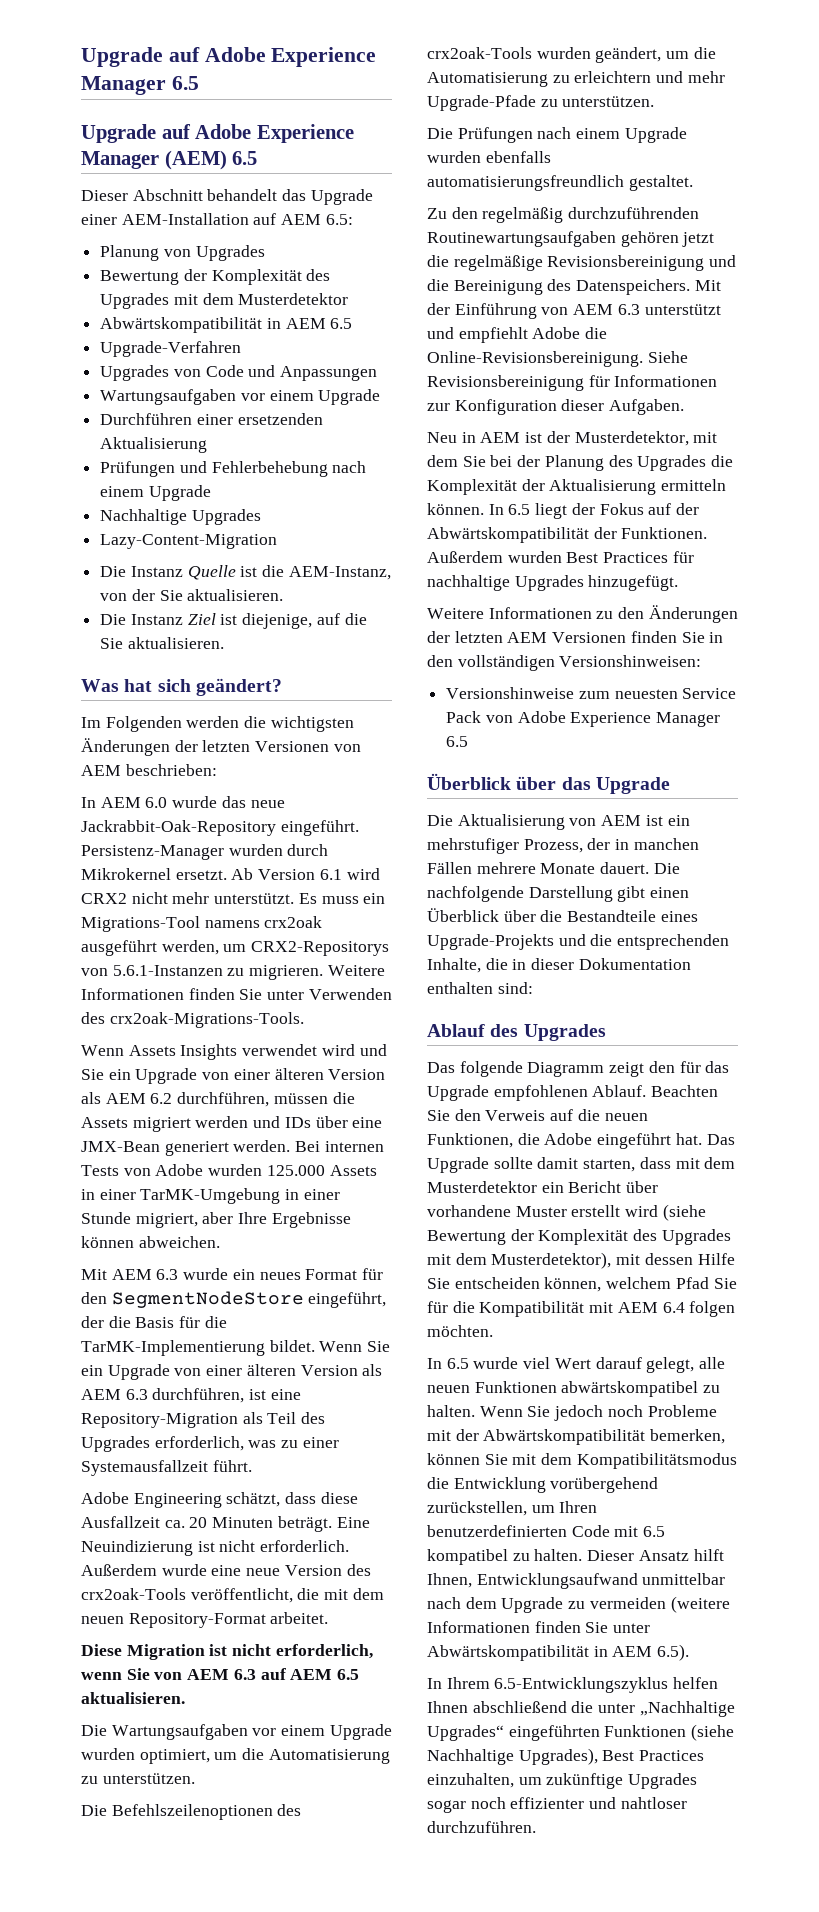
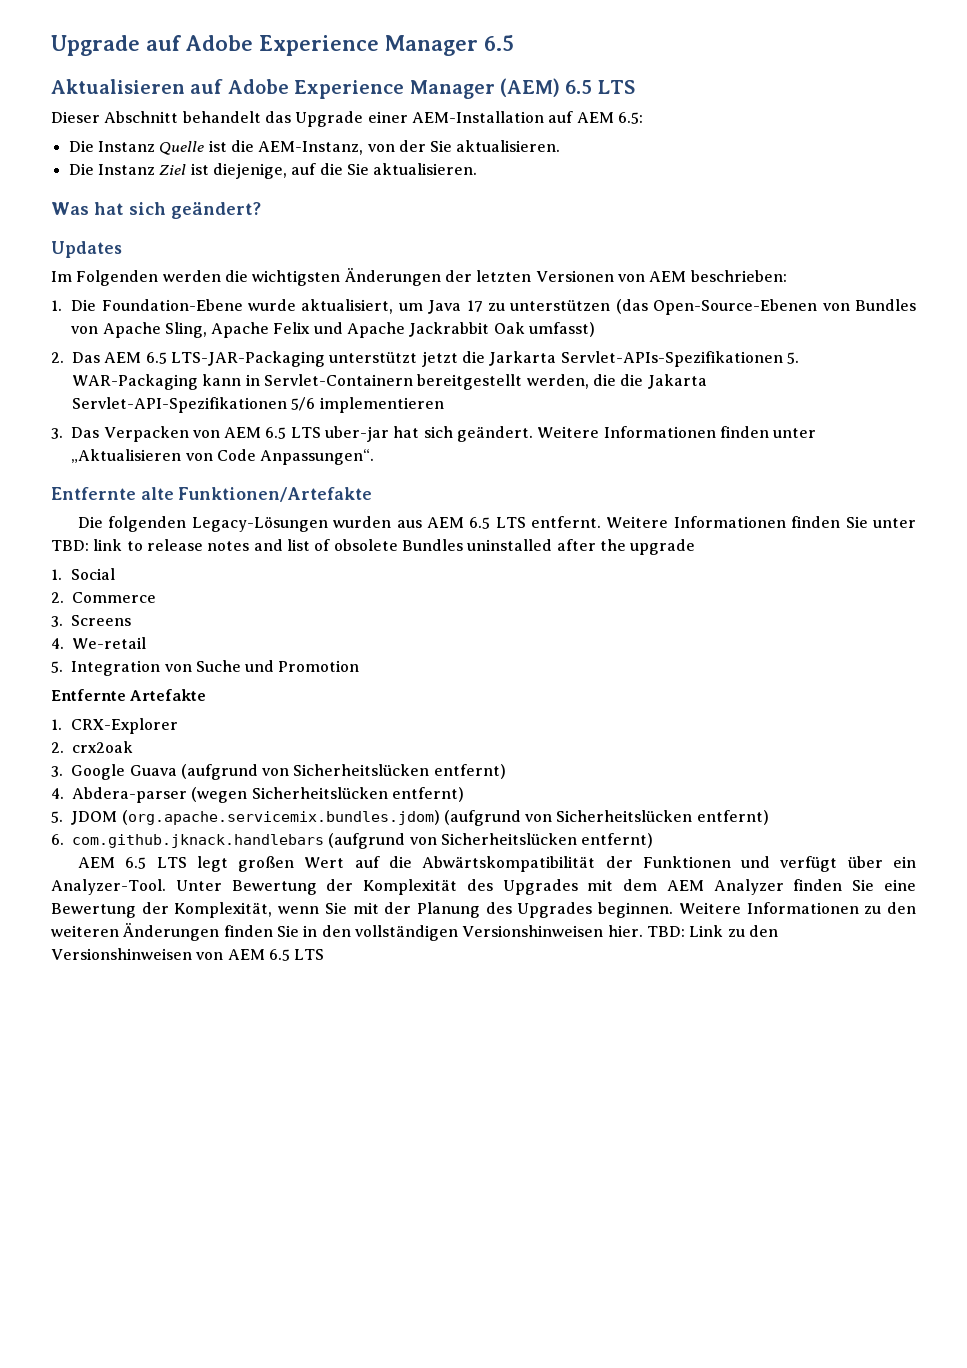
- Upgrade auf Adobe Experience Manager (AEM) 6.5
+ Aktualisieren auf Adobe Experience Manager (AEM) 6.5 LTS
- Planung von Upgrades
- Bewertung der Komplexität des Upgrades mit dem Musterdetektor
- Abwärtskompatibilität in AEM 6.5
- Upgrade-Verfahren
- Upgrades von Code und Anpassungen
- Wartungsaufgaben vor einem Upgrade
- Durchführen einer ersetzenden Aktualisierung
- Prüfungen und Fehlerbehebung nach einem Upgrade
- Nachhaltige Upgrades
- Lazy-Content-Migration
+ Updates
- In AEM 6.0 wurde das neue Jackrabbit-Oak-Repository eingeführt. Persistenz-Manager wurden durch Mikrokernel ersetzt. Ab Version 6.1 wird CRX2 nicht mehr unterstützt. Es muss ein Migrations-Tool namens crx2oak ausgeführt werden, um CRX2-Repositorys von 5.6.1-Instanzen zu migrieren.
+ 1. Die Foundation-Ebene wurde aktualisiert, um Java 17 zu unterstützen (das Open-Source-Ebenen von Bundles von Apache Sling, Apache Felix und Apache Jackrabbit Oak umfasst)
+ 2. Das AEM 6.5 LTS-JAR-Packaging unterstützt jetzt die Jarkarta Servlet-APIs-Spezifikationen 5. WAR-Packaging kann in Servlet-Containern bereitgestellt werden, die die Jakarta Servlet-API-Spezifikationen 5/6 implementieren
+ 3. Das Verpacken von AEM 6.5 LTS uber-jar hat sich geändert. Weitere Informationen finden unter „Aktualisieren von Code Anpassungen“.
+ Entfernte alte Funktionen/Artefakte
+ Die folgenden Legacy-Lösungen wurden aus AEM 6.5 LTS entfernt.
- Weitere Informationen finden Sie unter Verwenden des crx2oak-Migrations-Tools.
- Wenn Assets Insights verwendet wird und Sie ein Upgrade von einer älteren Version als AEM 6.2 durchführen, müssen die Assets migriert werden und IDs über eine JMX-Bean generiert werden. Bei internen Tests von Adobe wurden 125.000 Assets in einer TarMK-Umgebung in einer Stunde migriert, aber Ihre Ergebnisse können abweichen.
- Mit AEM 6.3 wurde ein neues Format für den SegmentNodeStore eingeführt, der die Basis für die TarMK-Implementierung bildet. Wenn Sie ein Upgrade von einer älteren Version als AEM 6.3 durchführen, ist eine Repository-Migration als Teil des Upgrades erforderlich, was zu einer Systemausfallzeit führt.
- Adobe Engineering schätzt, dass diese Ausfallzeit ca. 20 Minuten beträgt. Eine Neuindizierung ist nicht erforderlich. Außerdem wurde eine neue Version des crx2oak-Tools veröffentlicht, die mit dem neuen Repository-Format arbeitet.
- Diese Migration ist nicht erforderlich, wenn Sie von AEM 6.3 auf AEM 6.5 aktualisieren.
- Die Wartungsaufgaben vor einem Upgrade wurden optimiert, um die Automatisierung zu unterstützen.
- Die Befehlszeilenoptionen des crx2oak-Tools wurden geändert, um die Automatisierung zu erleichtern und mehr Upgrade-Pfade zu unterstützen.
- Die Prüfungen nach einem Upgrade wurden ebenfalls automatisierungsfreundlich gestaltet.
- Zu den regelmäßig durchzuführenden Routinewartungsaufgaben gehören jetzt die regelmäßige Revisionsbereinigung und die Bereinigung des Datenspeichers. Mit der Einführung von AEM 6.3 unterstützt und empfiehlt Adobe die Online-Revisionsbereinigung. Siehe Revisionsbereinigung für Informationen zur Konfiguration dieser Aufgaben.
- Neu in AEM ist der Musterdetektor, mit dem Sie bei der Planung des Upgrades die Komplexität der Aktualisierung ermitteln können. In 6.5 liegt der Fokus auf der Abwärtskompatibilität der Funktionen. Außerdem wurden Best Practices für nachhaltige Upgrades hinzugefügt.
- Weitere Informationen zu den Änderungen der letzten AEM Versionen finden Sie in den vollständigen Versionshinweisen:
- Versionshinweise zum neuesten Service Pack von Adobe Experience Manager 6.5
- Überblick über das Upgrade
- Die Aktualisierung von AEM ist ein mehrstufiger Prozess, der in manchen Fällen mehrere Monate dauert. Die nachfolgende Darstellung gibt einen Überblick über die Bestandteile eines Upgrade-Projekts und die entsprechenden Inhalte, die in dieser Dokumentation enthalten sind:
- Ablauf des Upgrades
- Das folgende Diagramm zeigt den für das Upgrade empfohlenen Ablauf. Beachten Sie den Verweis auf die neuen Funktionen, die Adobe eingeführt hat. Das Upgrade sollte damit starten, dass mit dem Musterdetektor ein Bericht über vorhandene Muster erstellt wird (siehe Bewertung der Komplexität des Upgrades mit dem Musterdetektor), mit dessen Hilfe Sie entscheiden können, welchem Pfad Sie für die Kompatibilität mit AEM 6.4 folgen möchten.
- In 6.5 wurde viel Wert darauf gelegt, alle neuen Funktionen abwärtskompatibel zu halten. Wenn Sie jedoch noch Probleme mit der Abwärtskompatibilität bemerken, können Sie mit dem Kompatibilitätsmodus die Entwicklung vorübergehend zurückstellen, um Ihren benutzerdefinierten Code mit 6.5 kompatibel zu halten. Dieser Ansatz hilft Ihnen, Entwicklungsaufwand unmittelbar nach dem Upgrade zu vermeiden (weitere Informationen finden Sie unter Abwärtskompatibilität in AEM 6.5).
- In Ihrem 6.5-Entwicklungszyklus helfen Ihnen abschließend die unter „Nachhaltige Upgrades“ eingeführten Funktionen (siehe Nachhaltige Upgrades), Best Practices einzuhalten, um zukünftige Upgrades sogar noch effizienter und nahtloser durchzuführen.
+ Weitere Informationen finden Sie unter TBD: link to release notes and list of obsolete Bundles uninstalled after the upgrade
+ 1. Social
+ 2. Commerce
+ 3. Screens
+ 4. We-retail
+ 5. Integration von Suche und Promotion
+ Entfernte Artefakte
+ 1. CRX-Explorer
+ 2. crx2oak
+ 3. Google Guava (aufgrund von Sicherheitslücken entfernt)
+ 4. Abdera-parser (wegen Sicherheitslücken entfernt)
+ 5. JDOM (org.apache.servicemix.bundles.jdom) (aufgrund von Sicherheitslücken entfernt)
+ 6. com.github.jknack.handlebars (aufgrund von Sicherheitslücken entfernt)
+ AEM 6.5 LTS legt großen Wert auf die Abwärtskompatibilität der Funktionen und verfügt über ein Analyzer-Tool. Unter Bewertung der Komplexität des Upgrades mit dem AEM Analyzer finden Sie eine Bewertung der Komplexität, wenn Sie mit der Planung des Upgrades beginnen. Weitere Informationen zu den weiteren Änderungen finden Sie in den vollständigen Versionshinweisen hier. TBD: Link zu den Versionshinweisen von AEM 6.5 LTS

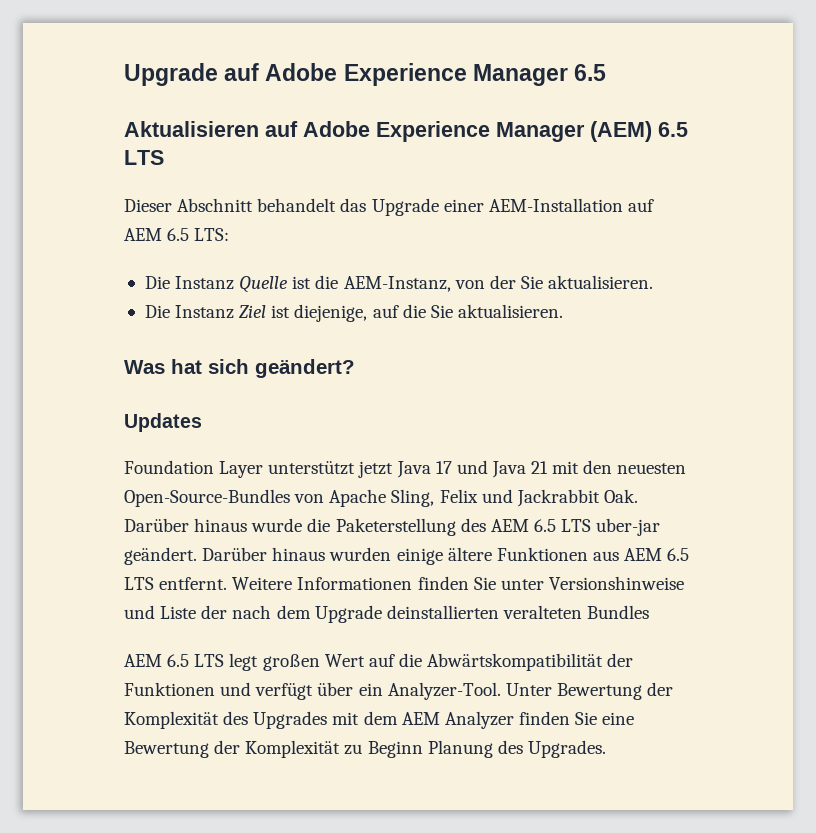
- Dieser Abschnitt behandelt das Upgrade einer AEM-Installation auf AEM 6.5:
+ Dieser Abschnitt behandelt das Upgrade einer AEM-Installation auf AEM 6.5 LTS:
- Im Folgenden werden die wichtigsten Änderungen der letzten Versionen von AEM beschrieben:
- 1. Die Foundation-Ebene wurde aktualisiert, um Java 17 zu unterstützen (das Open-Source-Ebenen von Bundles von Apache Sling, Apache Felix und Apache Jackrabbit Oak umfasst)
- 2. Das AEM 6.5 LTS-JAR-Packaging unterstützt jetzt die Jarkarta Servlet-APIs-Spezifikationen 5. WAR-Packaging kann in Servlet-Containern bereitgestellt werden, die die Jakarta Servlet-API-Spezifikationen 5/6 implementieren
- 3. Das Verpacken von AEM 6.5 LTS uber-jar hat sich geändert. Weitere Informationen finden unter „Aktualisieren von Code Anpassungen“.
- Entfernte alte Funktionen/Artefakte
- Die folgenden Legacy-Lösungen wurden aus AEM 6.5 LTS entfernt.
+ Foundation Layer unterstützt jetzt Java 17 und Java 21 mit den neuesten Open-Source-Bundles von Apache Sling, Felix und Jackrabbit Oak. Darüber hinaus wurde die Paketerstellung des AEM 6.5 LTS uber-jar geändert. Darüber hinaus wurden einige ältere Funktionen aus AEM 6.5 LTS entfernt.
- Weitere Informationen finden Sie unter TBD: link to release notes and list of obsolete Bundles uninstalled after the upgrade
- 1. Social
- 2. Commerce
- 3. Screens
- 4. We-retail
- 5. Integration von Suche und Promotion
- Entfernte Artefakte
- 1. CRX-Explorer
- 2. crx2oak
- 3. Google Guava (aufgrund von Sicherheitslücken entfernt)
- 4. Abdera-parser (wegen Sicherheitslücken entfernt)
- 5. JDOM (org.apache.servicemix.bundles.jdom) (aufgrund von Sicherheitslücken entfernt)
- 6. com.github.jknack.handlebars (aufgrund von Sicherheitslücken entfernt)
+ Weitere Informationen finden Sie unter Versionshinweise und Liste der nach dem Upgrade deinstallierten veralteten Bundles
- Unter Bewertung der Komplexität des Upgrades mit dem AEM Analyzer finden Sie eine Bewertung der Komplexität, wenn Sie mit der Planung des Upgrades beginnen. Weitere Informationen zu den weiteren Änderungen finden Sie in den vollständigen Versionshinweisen hier. TBD: Link zu den Versionshinweisen von AEM 6.5 LTS
+ Unter Bewertung der Komplexität des Upgrades mit dem AEM Analyzer finden Sie eine Bewertung der Komplexität zu Beginn Planung des Upgrades.

